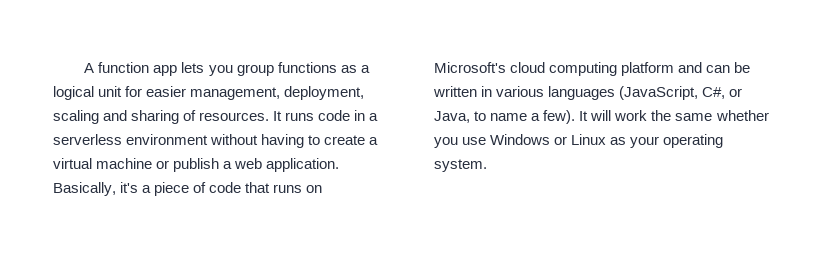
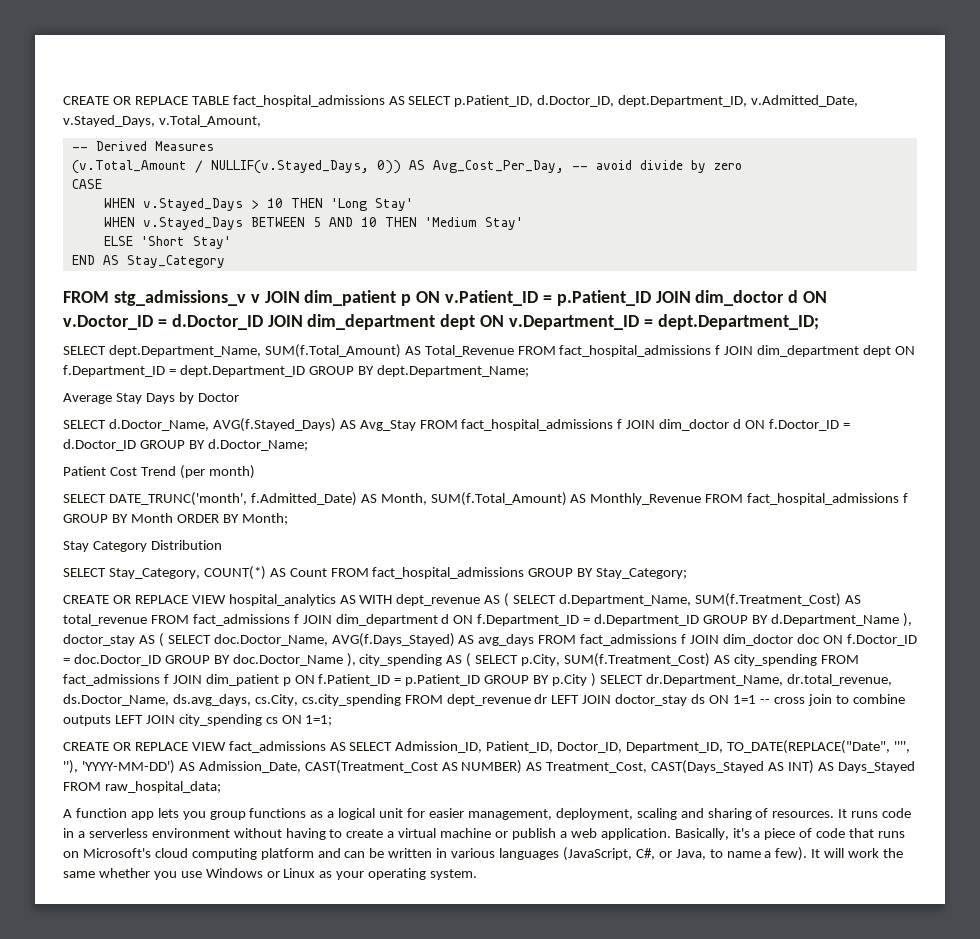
+ CREATE OR REPLACE TABLE fact_hospital_admissions AS SELECT p.Patient_ID, d.Doctor_ID, dept.Department_ID, v.Admitted_Date, v.Stayed_Days, v.Total_Amount,
+ -- Derived Measures
+ (v.Total_Amount / NULLIF(v.Stayed_Days, 0)) AS Avg_Cost_Per_Day, -- avoid divide by zero
+ CASE
+ WHEN v.Stayed_Days > 10 THEN 'Long Stay'
+ WHEN v.Stayed_Days BETWEEN 5 AND 10 THEN 'Medium Stay'
+ ELSE 'Short Stay'
+ END AS Stay_Category
+ FROM stg_admissions_v v JOIN dim_patient p ON v.Patient_ID = p.Patient_ID JOIN dim_doctor d ON v.Doctor_ID = d.Doctor_ID JOIN dim_department dept ON v.Department_ID = dept.Department_ID;
+ SELECT dept.Department_Name, SUM(f.Total_Amount) AS Total_Revenue FROM fact_hospital_admissions f JOIN dim_department dept ON f.Department_ID = dept.Department_ID GROUP BY dept.Department_Name;
+ Average Stay Days by Doctor
+ SELECT d.Doctor_Name, AVG(f.Stayed_Days) AS Avg_Stay FROM fact_hospital_admissions f JOIN dim_doctor d ON f.Doctor_ID = d.Doctor_ID GROUP BY d.Doctor_Name;
+ Patient Cost Trend (per month)
+ SELECT DATE_TRUNC('month', f.Admitted_Date) AS Month, SUM(f.Total_Amount) AS Monthly_Revenue FROM fact_hospital_admissions f GROUP BY Month ORDER BY Month;
+ Stay Category Distribution
+ SELECT Stay_Category, COUNT(*) AS Count FROM fact_hospital_admissions GROUP BY Stay_Category;
+ CREATE OR REPLACE VIEW hospital_analytics AS WITH dept_revenue AS ( SELECT d.Department_Name, SUM(f.Treatment_Cost) AS total_revenue FROM fact_admissions f JOIN dim_department d ON f.Department_ID = d.Department_ID GROUP BY d.Department_Name ), doctor_stay AS ( SELECT doc.Doctor_Name, AVG(f.Days_Stayed) AS avg_days FROM fact_admissions f JOIN dim_doctor doc ON f.Doctor_ID = doc.Doctor_ID GROUP BY doc.Doctor_Name ), city_spending AS ( SELECT p.City, SUM(f.Treatment_Cost) AS city_spending FROM fact_admissions f JOIN dim_patient p ON f.Patient_ID = p.Patient_ID GROUP BY p.City ) SELECT dr.Department_Name, dr.total_revenue, ds.Doctor_Name, ds.avg_days, cs.City, cs.city_spending FROM dept_revenue dr LEFT JOIN doctor_stay ds ON 1=1 -- cross join to combine outputs LEFT JOIN city_spending cs ON 1=1;
+ CREATE OR REPLACE VIEW fact_admissions AS SELECT Admission_ID, Patient_ID, Doctor_ID, Department_ID, TO_DATE(REPLACE("Date", '''', ''), 'YYYY-MM-DD') AS Admission_Date, CAST(Treatment_Cost AS NUMBER) AS Treatment_Cost, CAST(Days_Stayed AS INT) AS Days_Stayed FROM raw_hospital_data;

